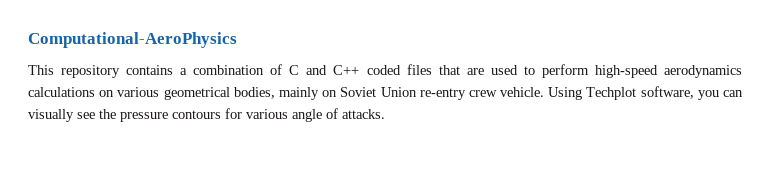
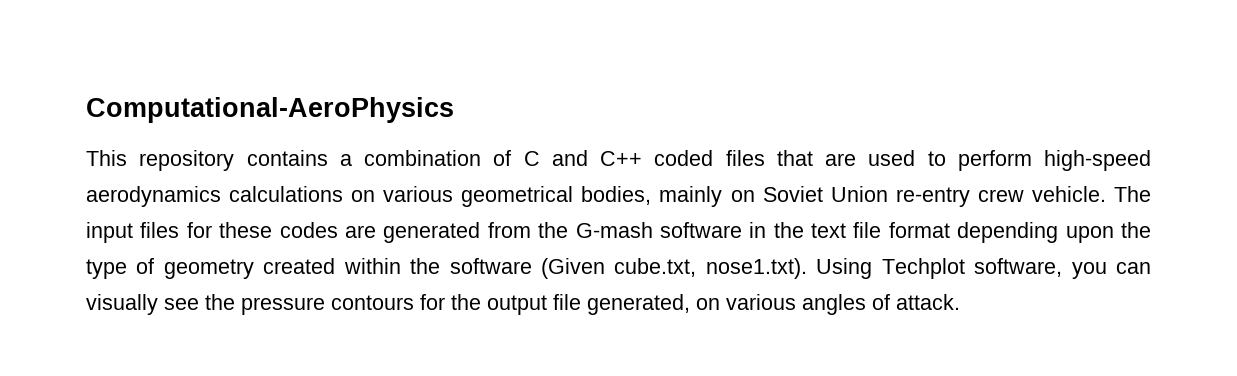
- Using Techplot software, you can visually see the pressure contours for various angle of attacks.
+ The input files for these codes are generated from the G-mash software in the text file format depending upon the type of geometry created within the software (Given cube.txt, nose1.txt). Using Techplot software, you can visually see the pressure contours for the output file generated, on various angles of attack.

